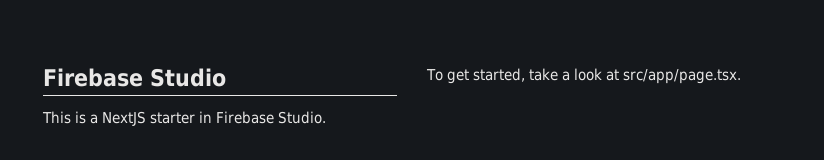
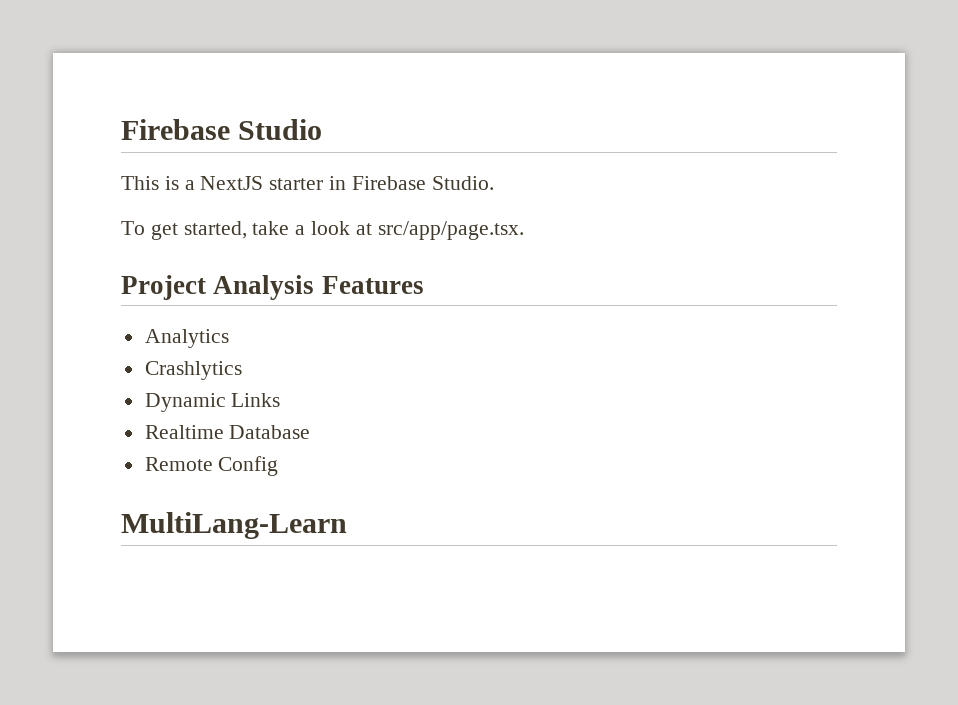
+ Project Analysis Features
+ Analytics
+ Crashlytics
+ Dynamic Links
+ Realtime Database
+ Remote Config
+ MultiLang-Learn

